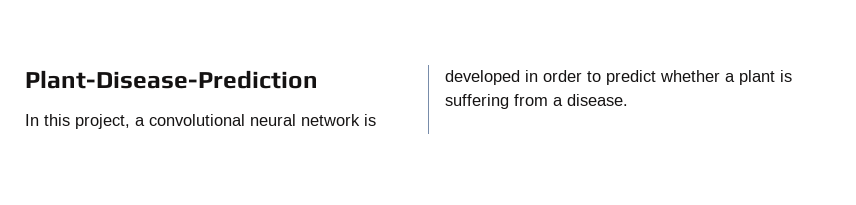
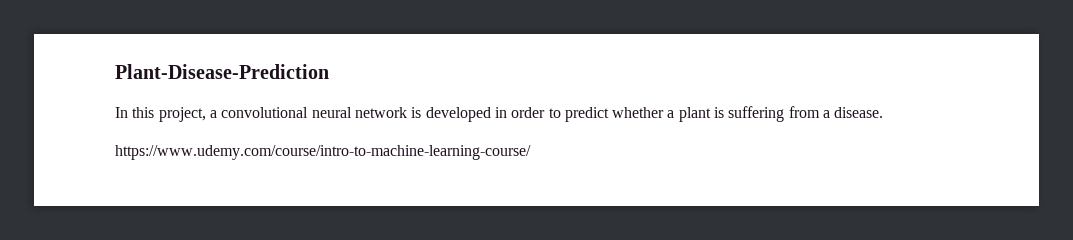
+ https://www.udemy.com/course/intro-to-machine-learning-course/

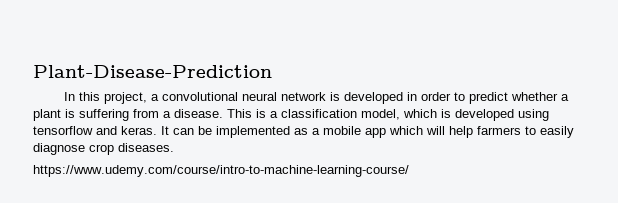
+ This is a classification model, which is developed using tensorflow and keras. It can be implemented as a mobile app which will help farmers to easily diagnose crop diseases.

